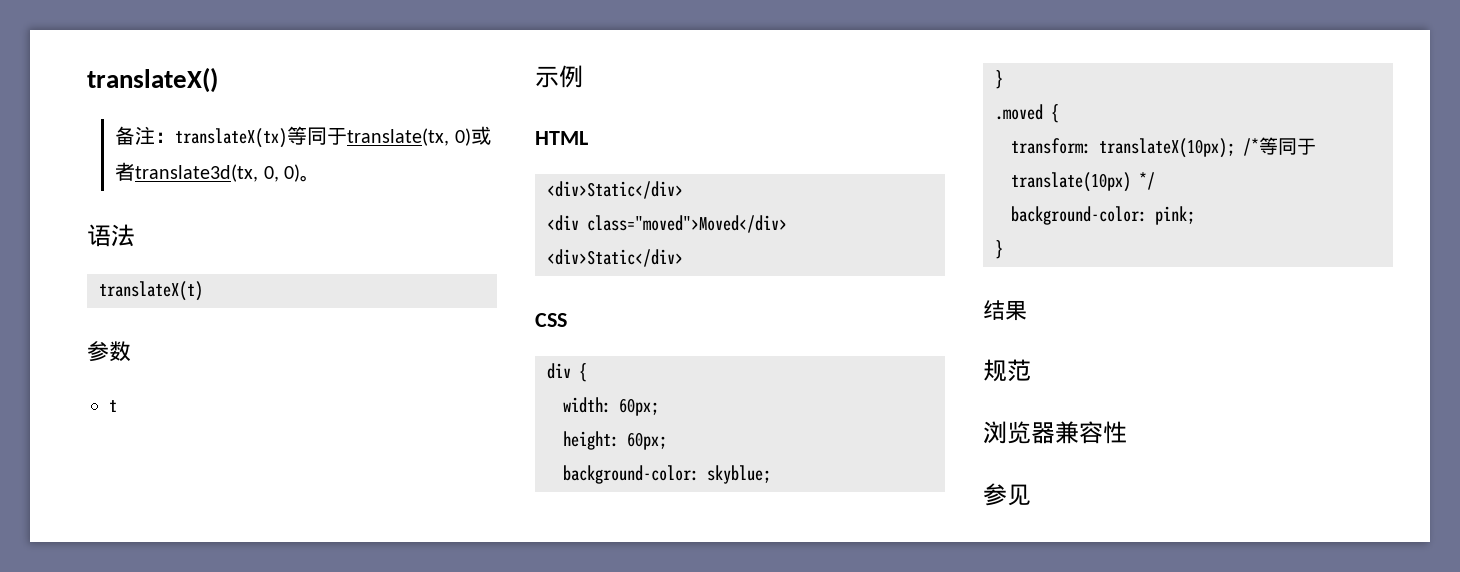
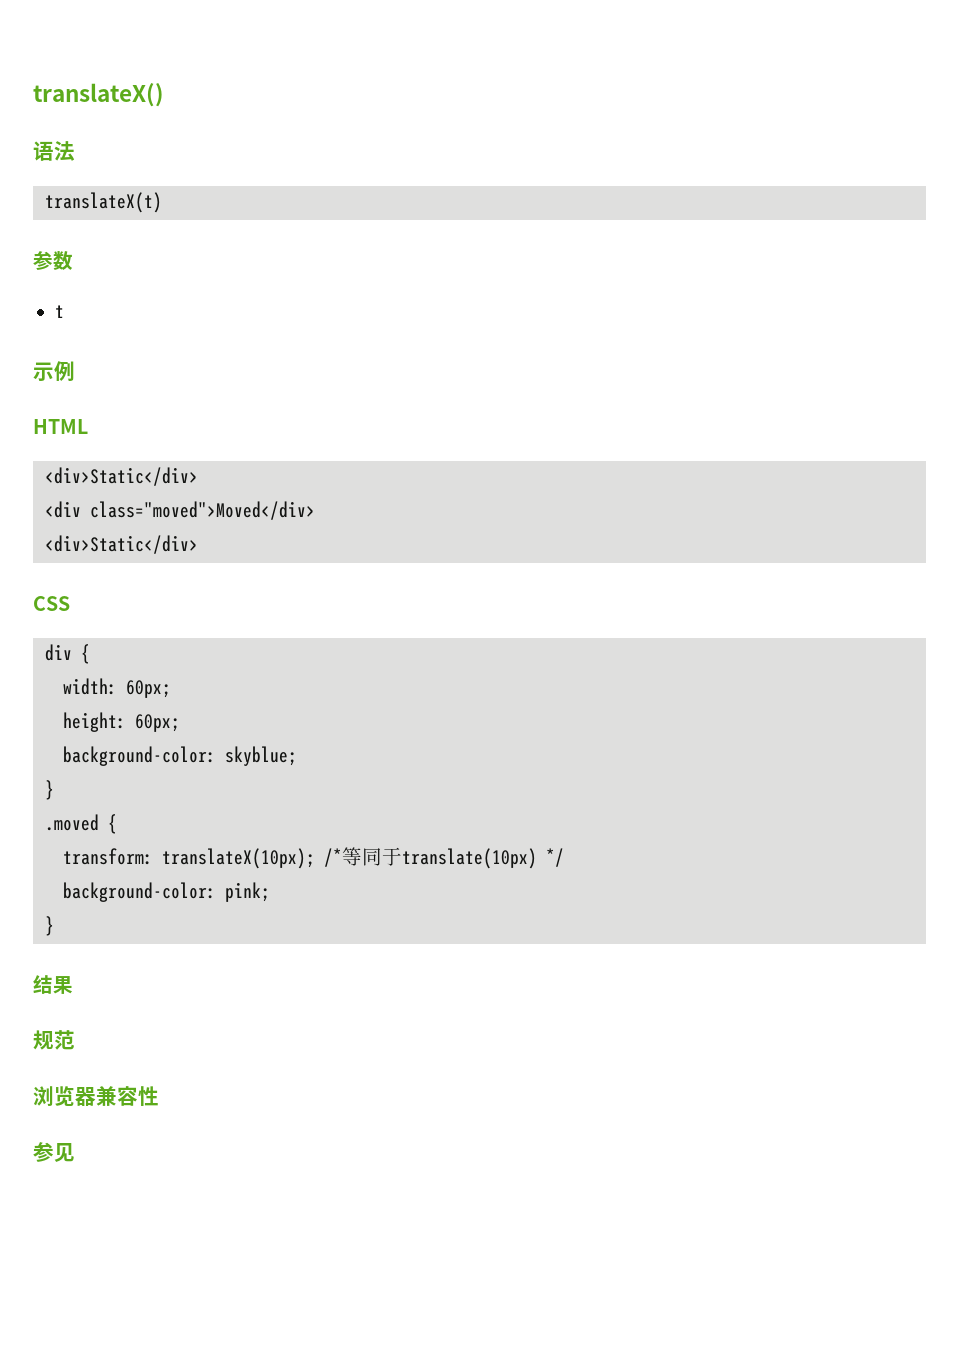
- 备注：translateX(tx)等同于translate(tx, 0)或者translate3d(tx, 0, 0)。

